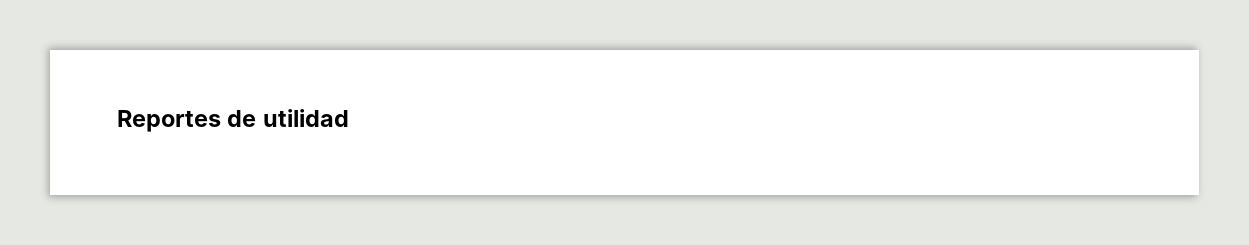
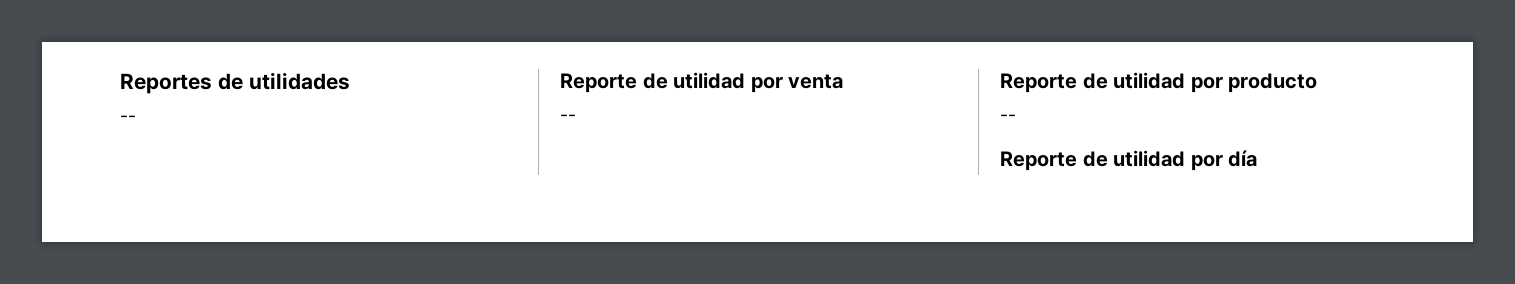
- Reportes de utilidad
+ Reportes de utilidades
+ --
+ Reporte de utilidad por venta
+ --
+ Reporte de utilidad por producto
+ --
+ Reporte de utilidad por día

